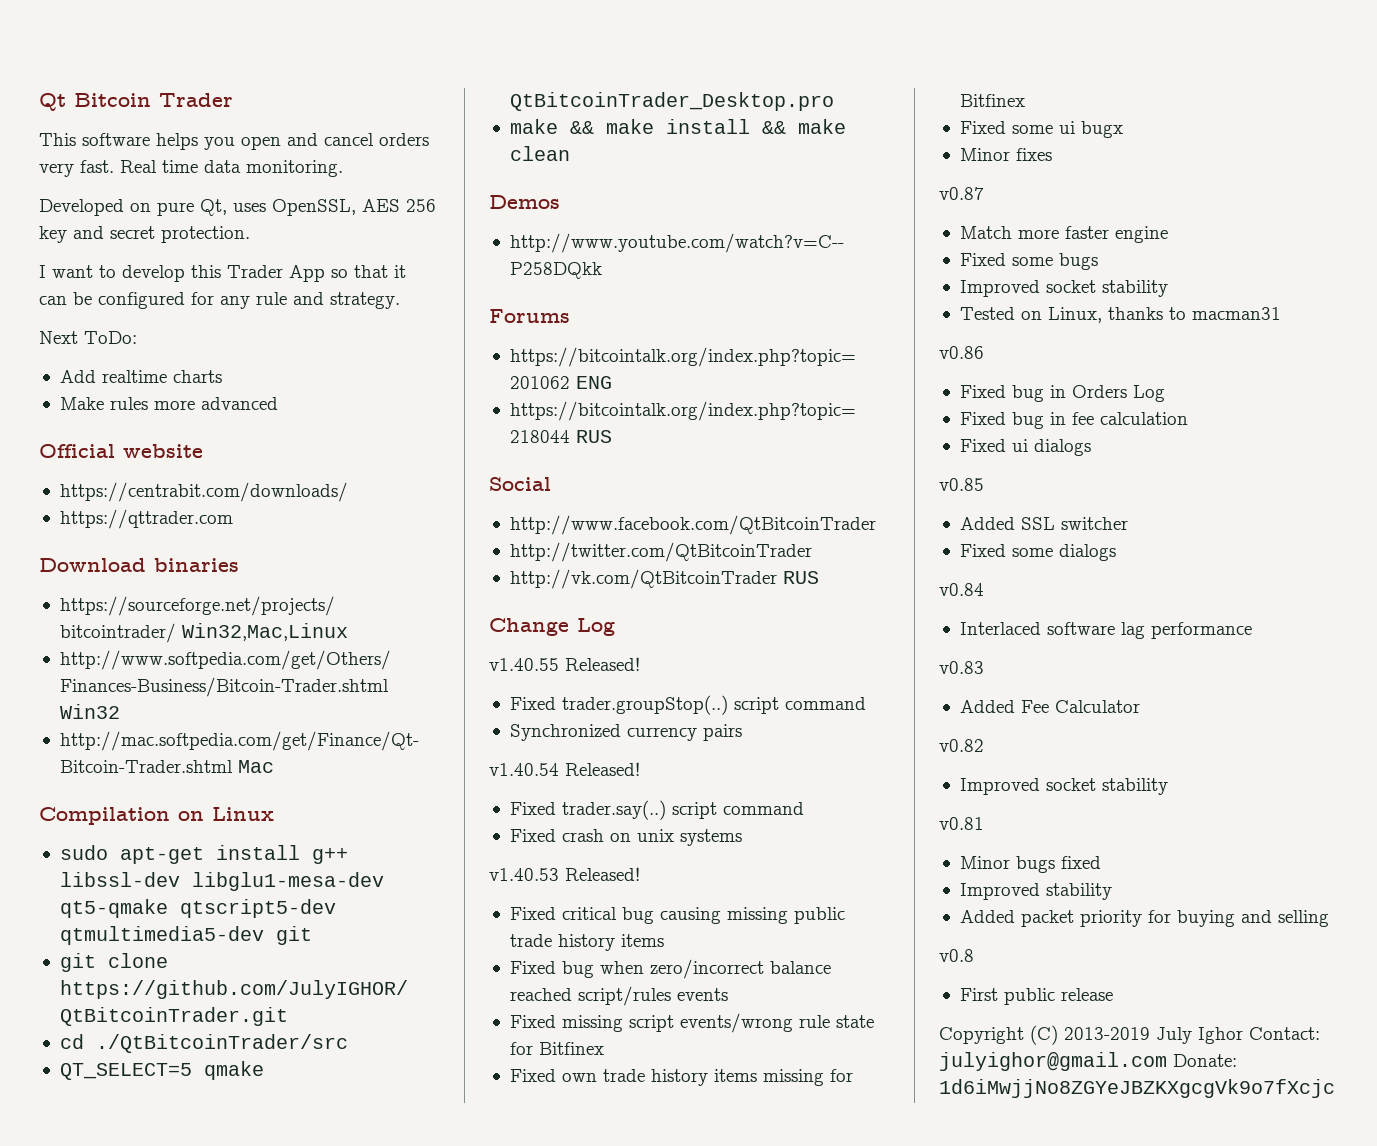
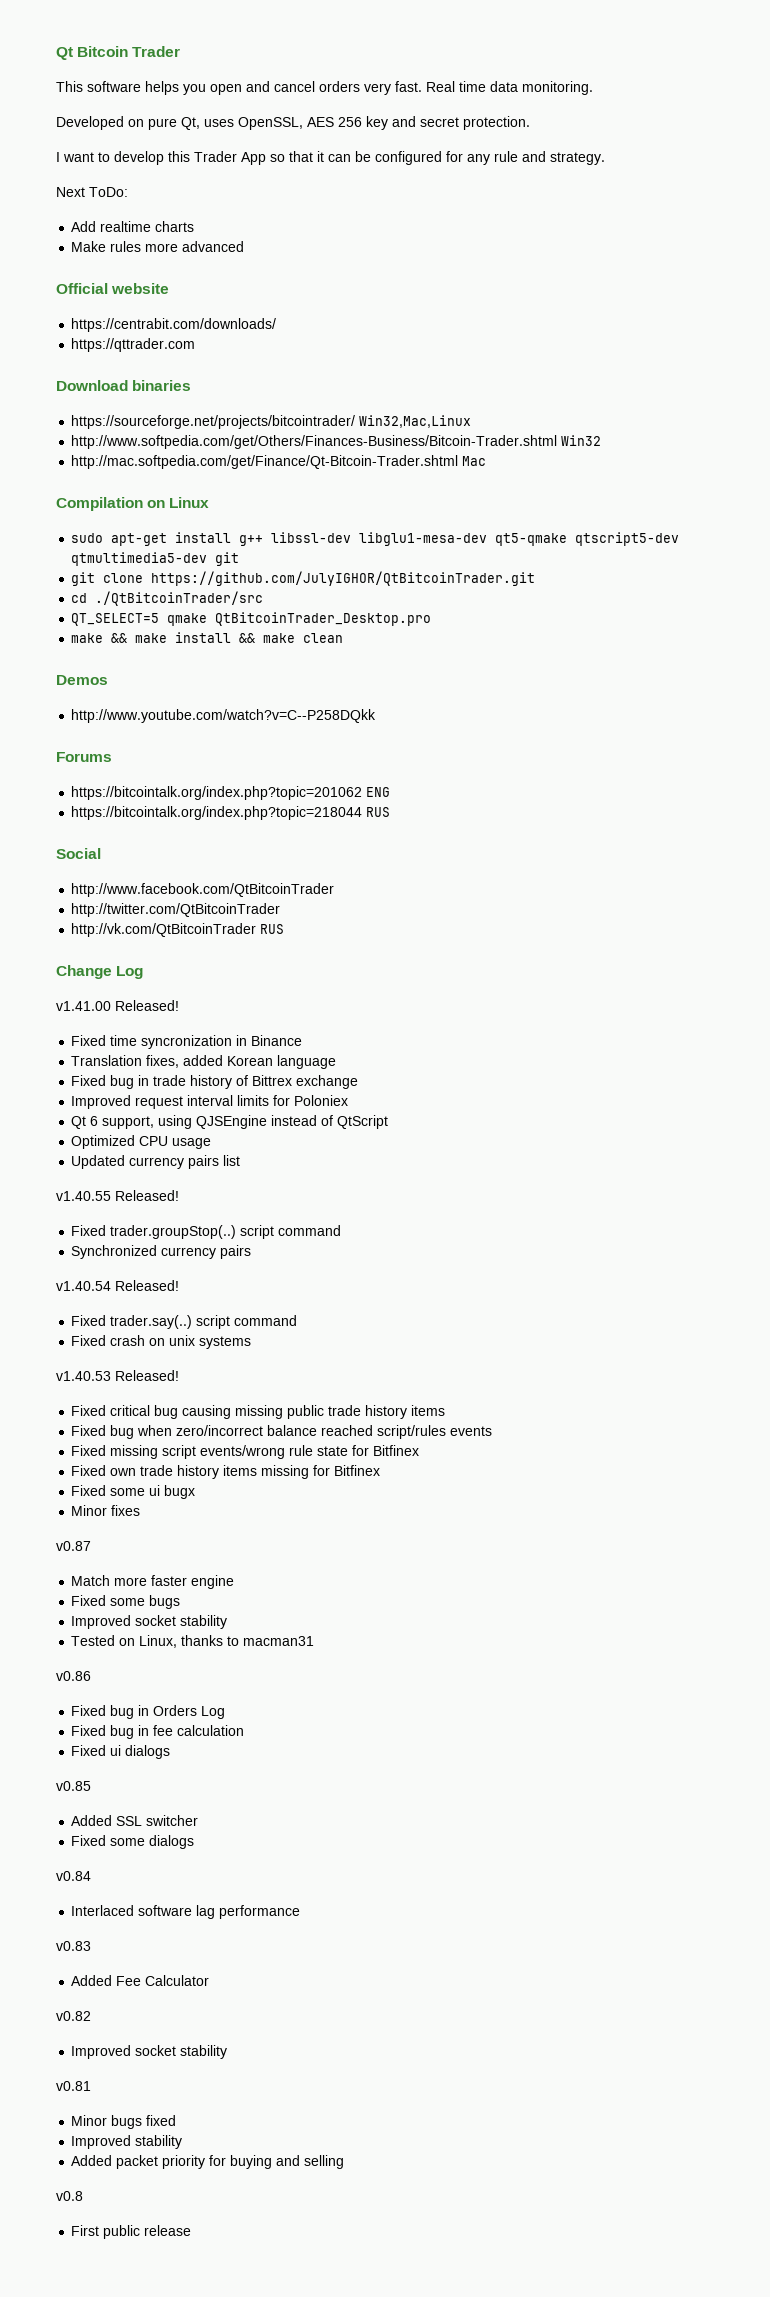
+ v1.41.00 Released!
+ Fixed time syncronization in Binance
+ Translation fixes, added Korean language
+ Fixed bug in trade history of Bittrex exchange
+ Improved request interval limits for Poloniex
+ Qt 6 support, using QJSEngine instead of QtScript
+ Optimized CPU usage
+ Updated currency pairs list
- Copyright (C) 2013-2019 July Ighor Contact: julyighor@gmail.com Donate: 1d6iMwjjNo8ZGYeJBZKXgcgVk9o7fXcjc

